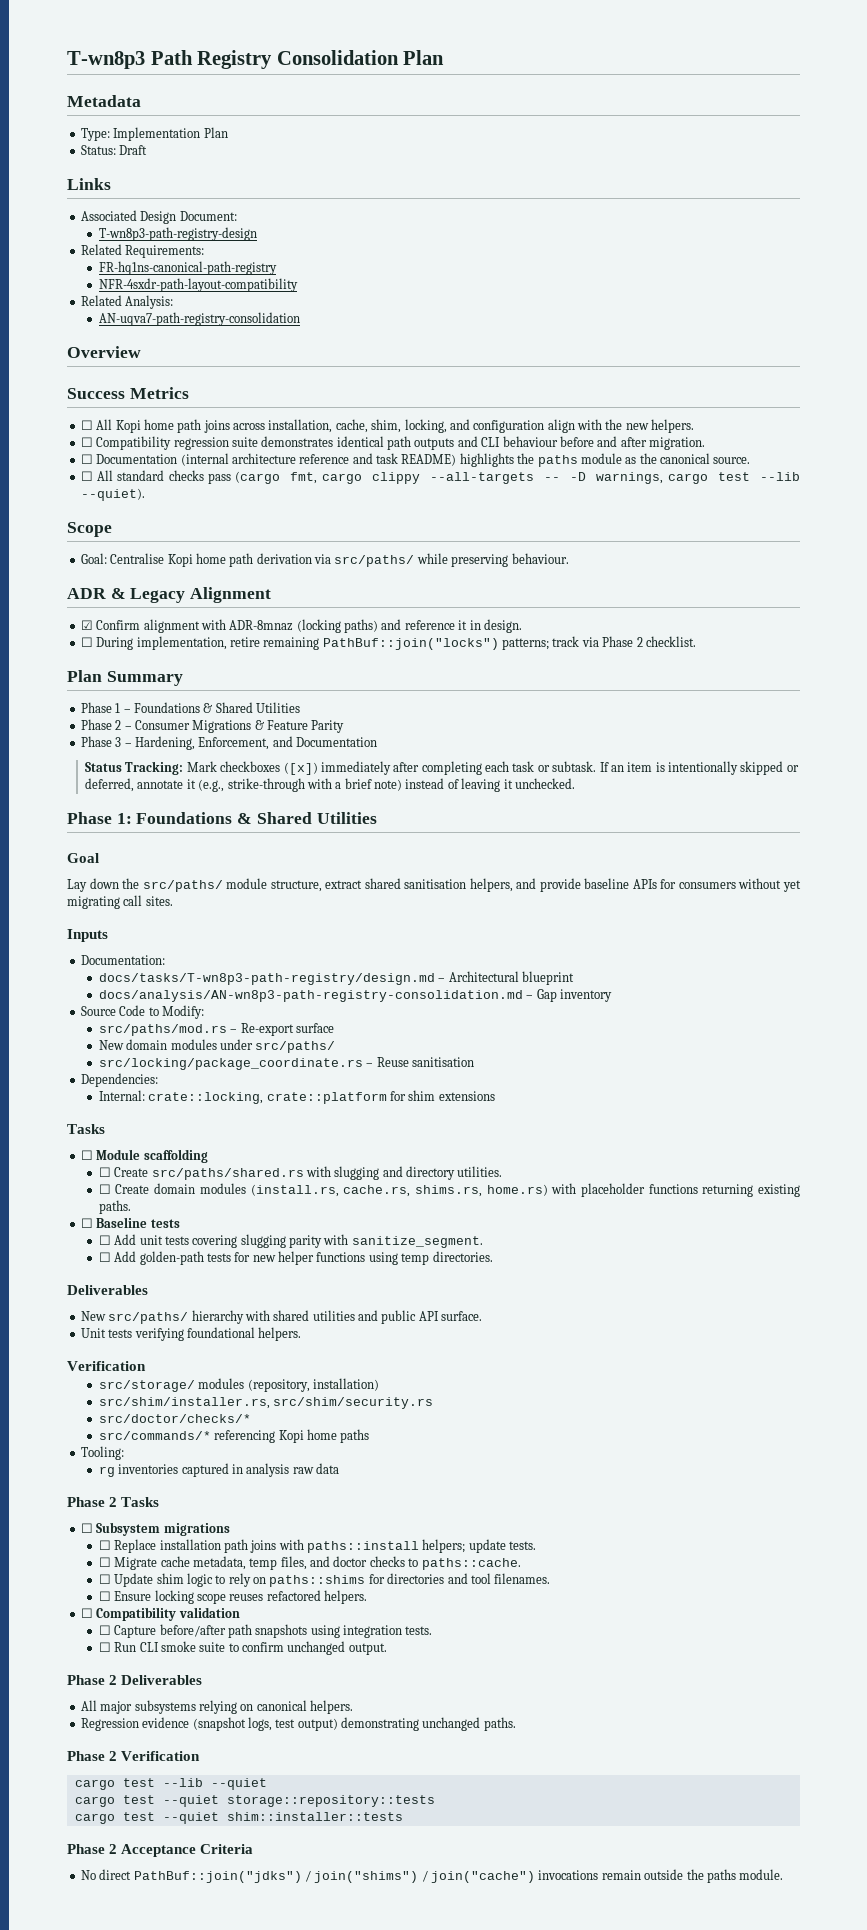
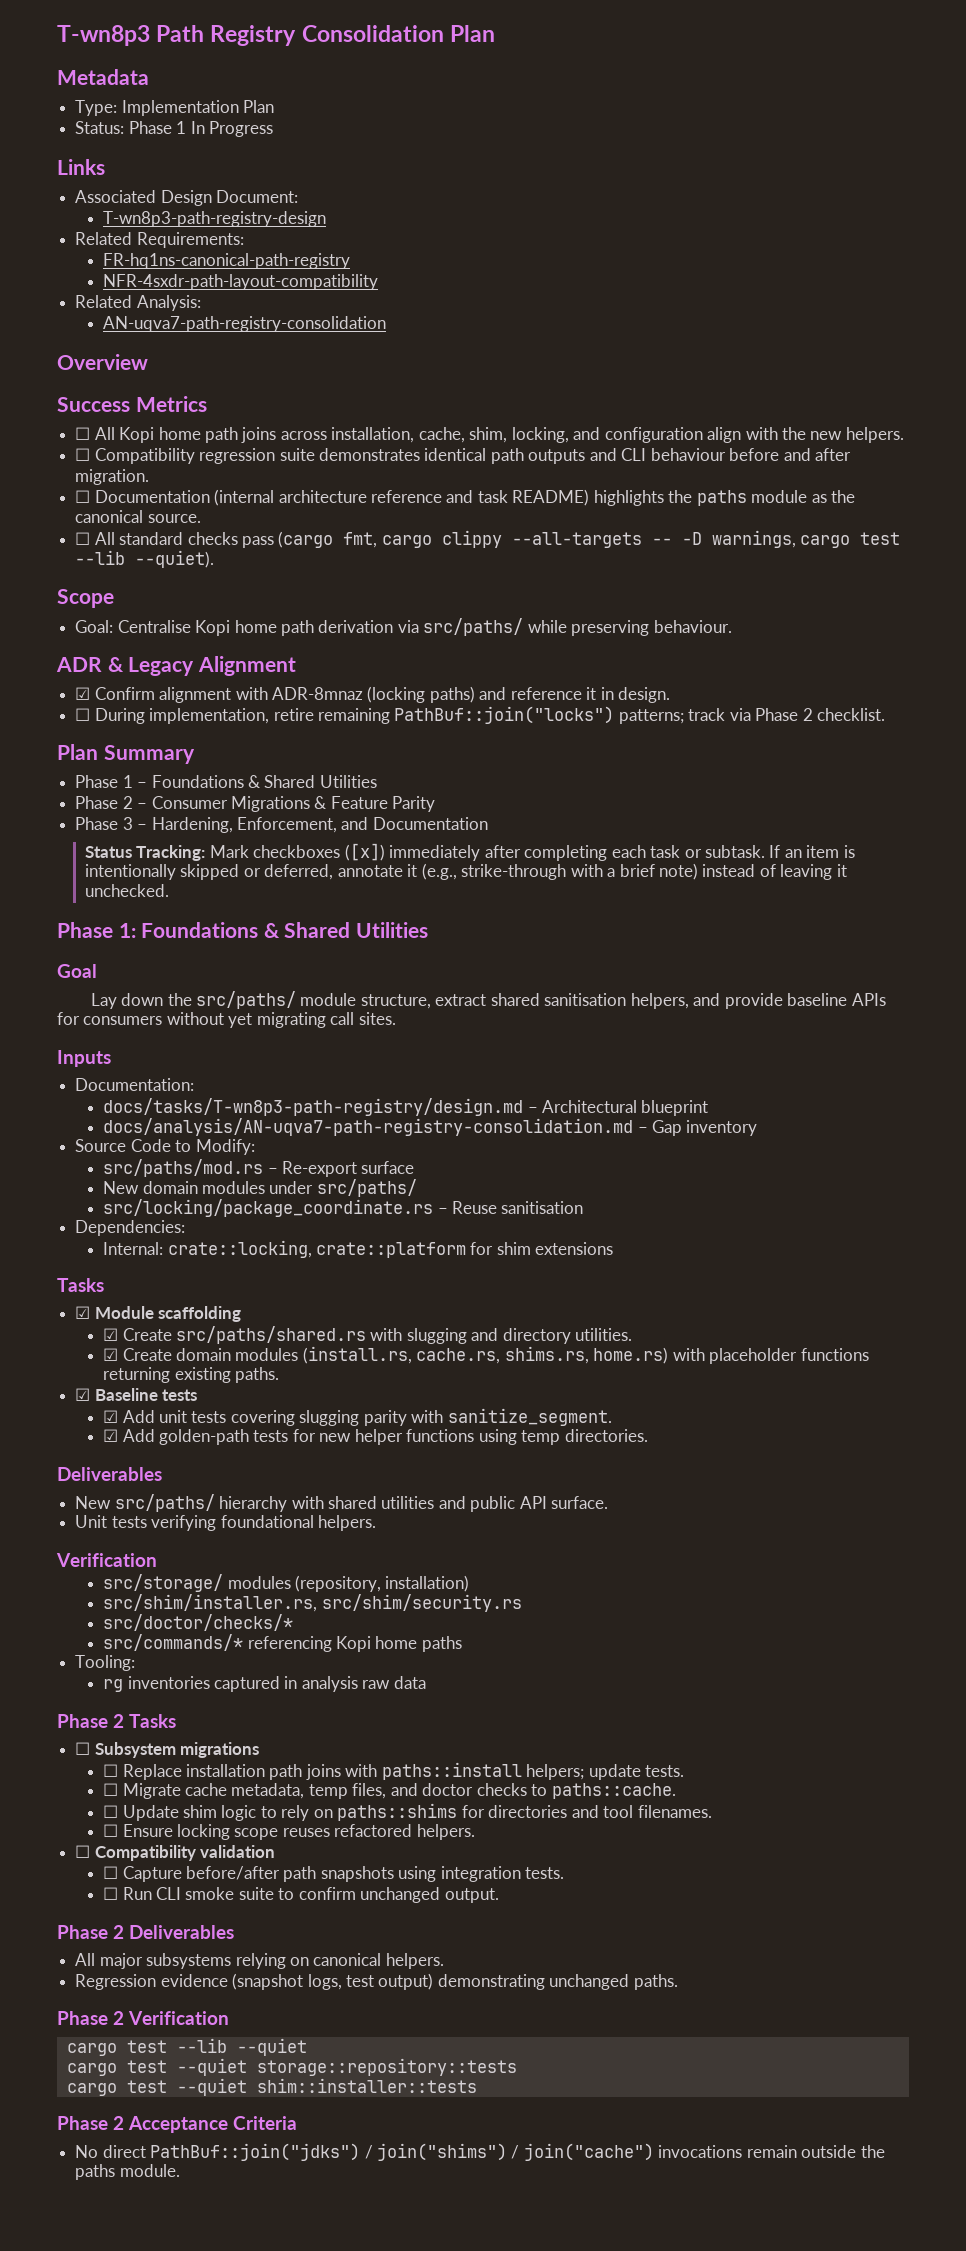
- Status: Draft
+ Status: Phase 1 In Progress
- docs/analysis/AN-wn8p3-path-registry-consolidation.md – Gap inventory
+ docs/analysis/AN-uqva7-path-registry-consolidation.md – Gap inventory
- ☐ Module scaffolding
+ ☑ Module scaffolding
- ☐ Create src/paths/shared.rs with slugging and directory utilities.
+ ☑ Create src/paths/shared.rs with slugging and directory utilities.
- ☐ Create domain modules (install.rs, cache.rs, shims.rs, home.rs) with placeholder functions returning existing paths.
+ ☑ Create domain modules (install.rs, cache.rs, shims.rs, home.rs) with placeholder functions returning existing paths.
- ☐ Baseline tests
+ ☑ Baseline tests
- ☐ Add unit tests covering slugging parity with sanitize_segment.
+ ☑ Add unit tests covering slugging parity with sanitize_segment.
- ☐ Add golden-path tests for new helper functions using temp directories.
+ ☑ Add golden-path tests for new helper functions using temp directories.

